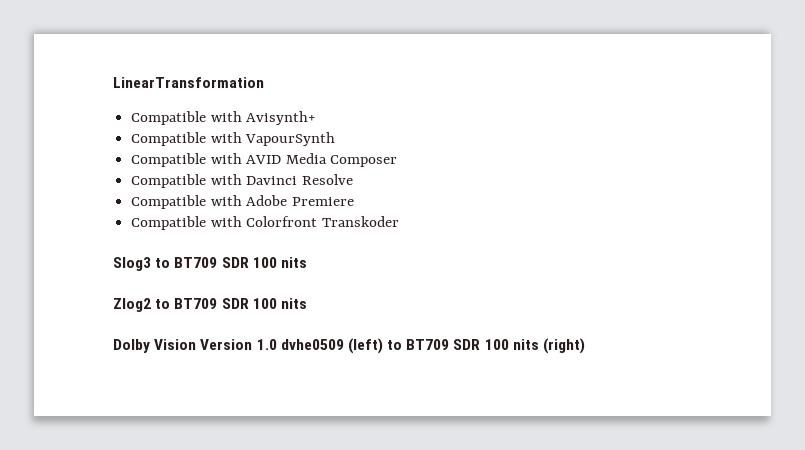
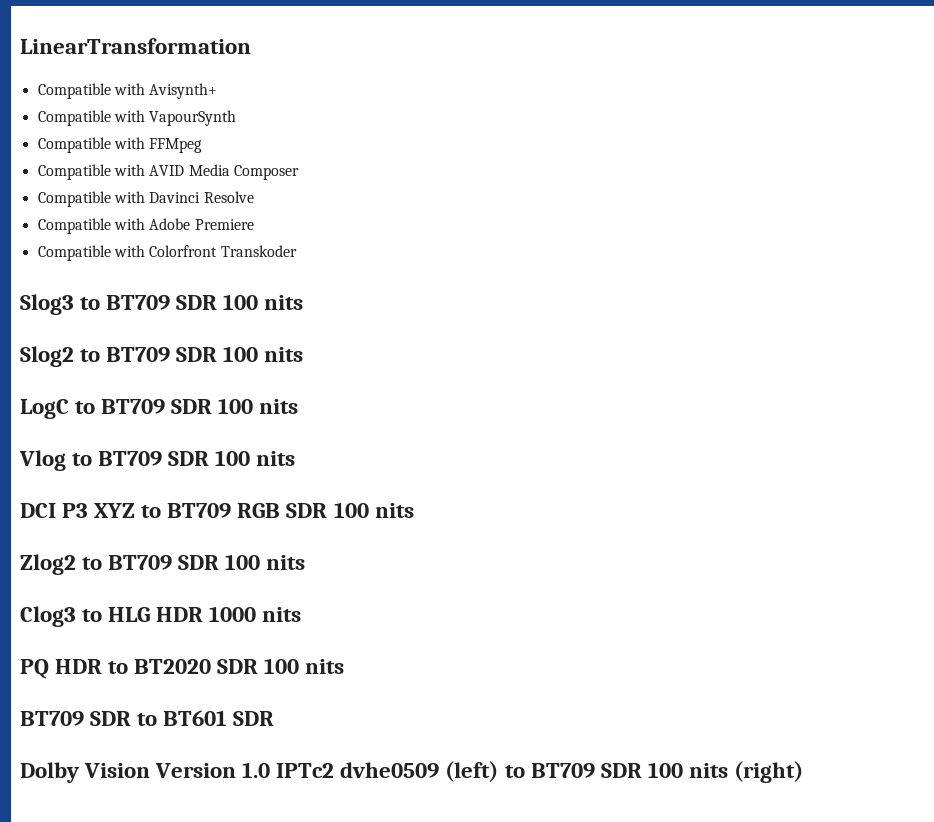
+ Compatible with FFMpeg
+ Slog2 to BT709 SDR 100 nits
+ LogC to BT709 SDR 100 nits
+ Vlog to BT709 SDR 100 nits
+ DCI P3 XYZ to BT709 RGB SDR 100 nits
+ Clog3 to HLG HDR 1000 nits
+ PQ HDR to BT2020 SDR 100 nits
+ BT709 SDR to BT601 SDR
- Dolby Vision Version 1.0 dvhe0509 (left) to BT709 SDR 100 nits (right)
+ Dolby Vision Version 1.0 IPTc2 dvhe0509 (left) to BT709 SDR 100 nits (right)

